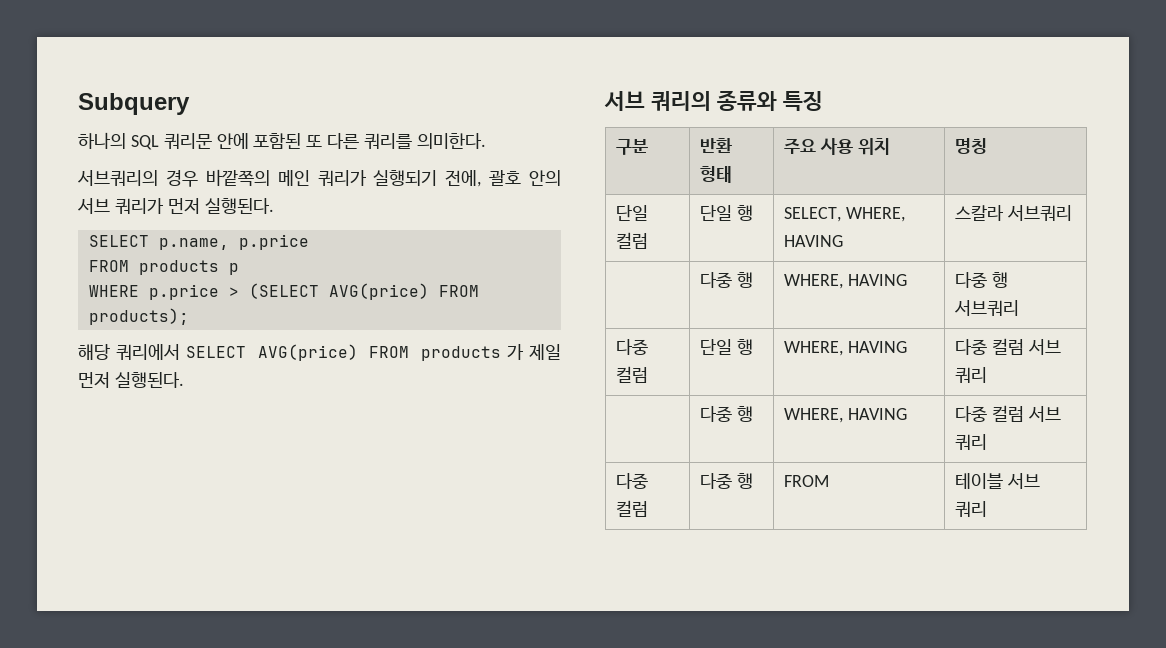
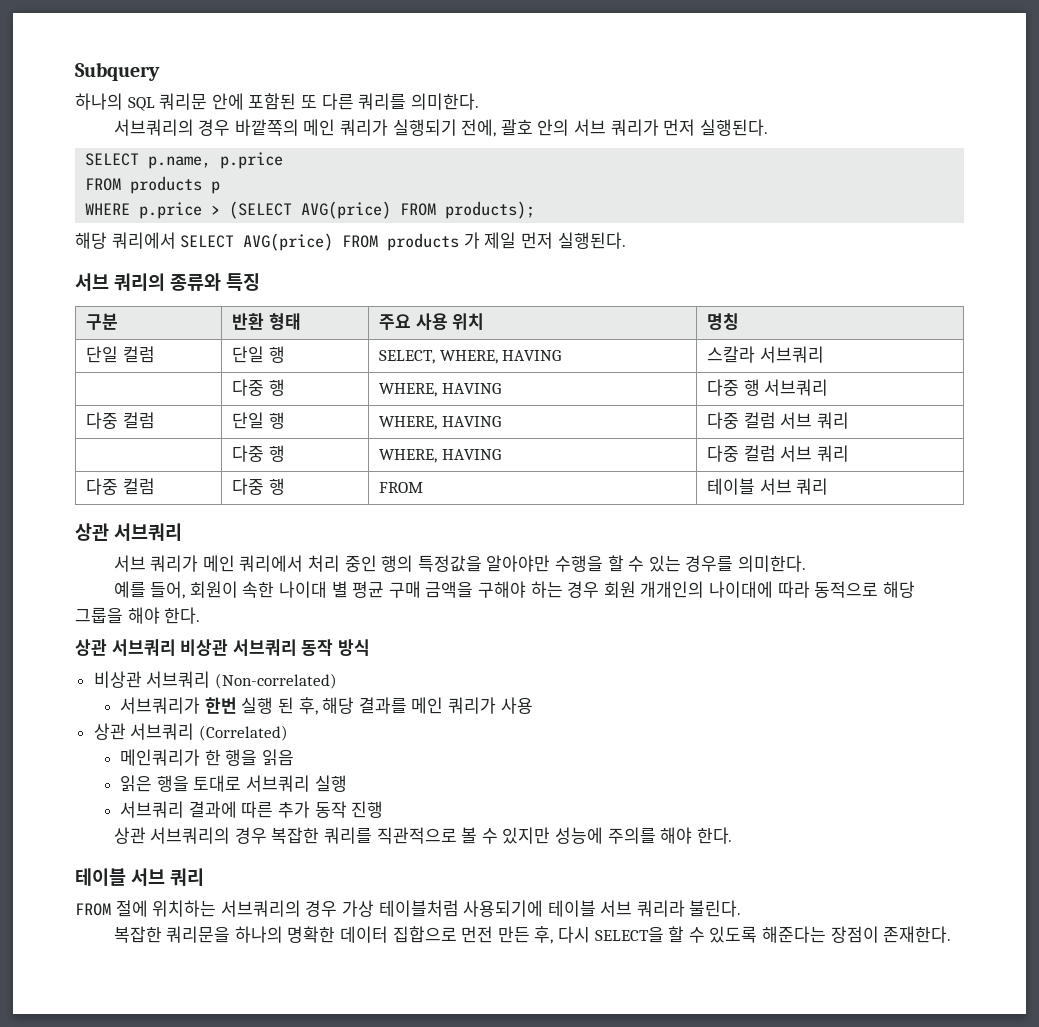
  다중 컬럼 | 다중 행 | FROM | 테이블 서브 쿼리
+ 상관 서브쿼리
+ 서브 쿼리가 메인 쿼리에서 처리 중인 행의 특정값을 알아야만 수행을 할 수 있는 경우를 의미한다.
+ 예를 들어, 회원이 속한 나이대 별 평균 구매 금액을 구해야 하는 경우 회원 개개인의 나이대에 따라 동적으로 해당 그룹을 해야 한다.
+ 상관 서브쿼리 비상관 서브쿼리 동작 방식
+ 비상관 서브쿼리 (Non-correlated)
+ 서브쿼리가 한번 실행 된 후, 해당 결과를 메인 쿼리가 사용
+ 상관 서브쿼리 (Correlated)
+ 메인쿼리가 한 행을 읽음
+ 읽은 행을 토대로 서브쿼리 실행
+ 서브쿼리 결과에 따른 추가 동작 진행
+ 상관 서브쿼리의 경우 복잡한 쿼리를 직관적으로 볼 수 있지만 성능에 주의를 해야 한다.
+ 테이블 서브 쿼리
+ FROM 절에 위치하는 서브쿼리의 경우 가상 테이블처럼 사용되기에 테이블 서브 쿼리라 불린다.
+ 복잡한 쿼리문을 하나의 명확한 데이터 집합으로 먼전 만든 후, 다시 SELECT을 할 수 있도록 해준다는 장점이 존재한다.

